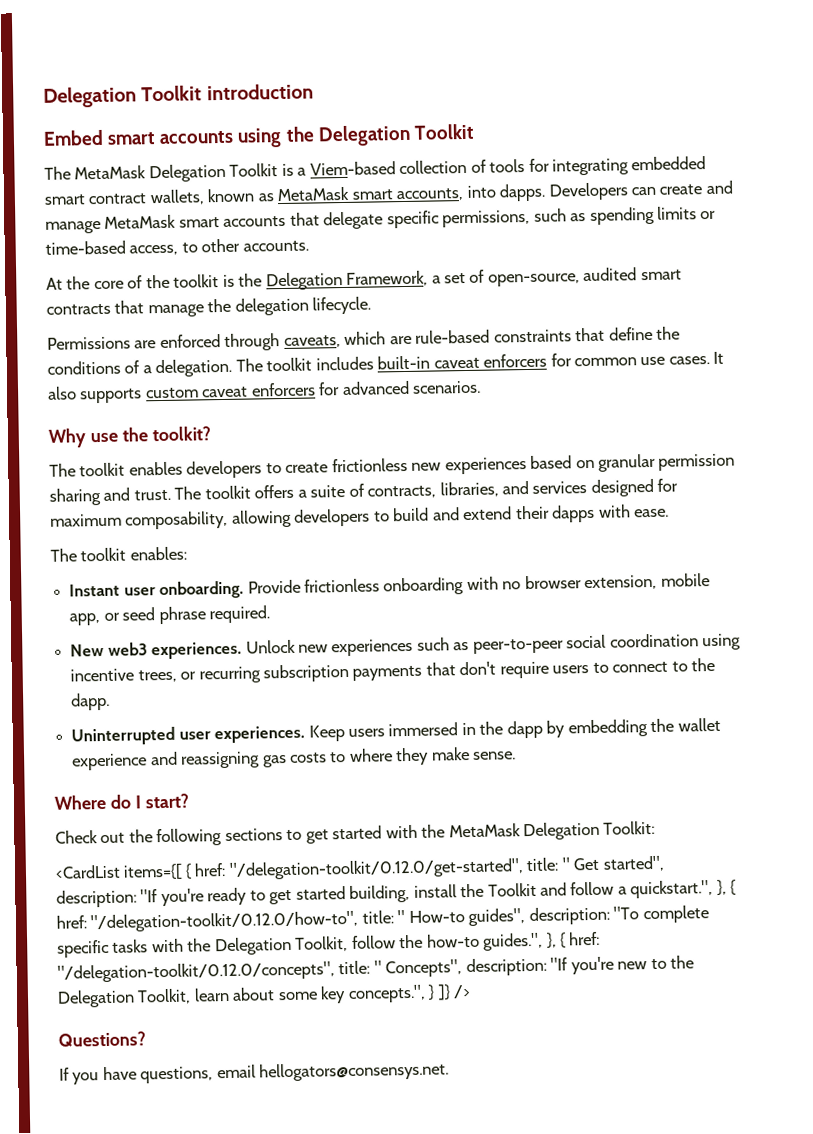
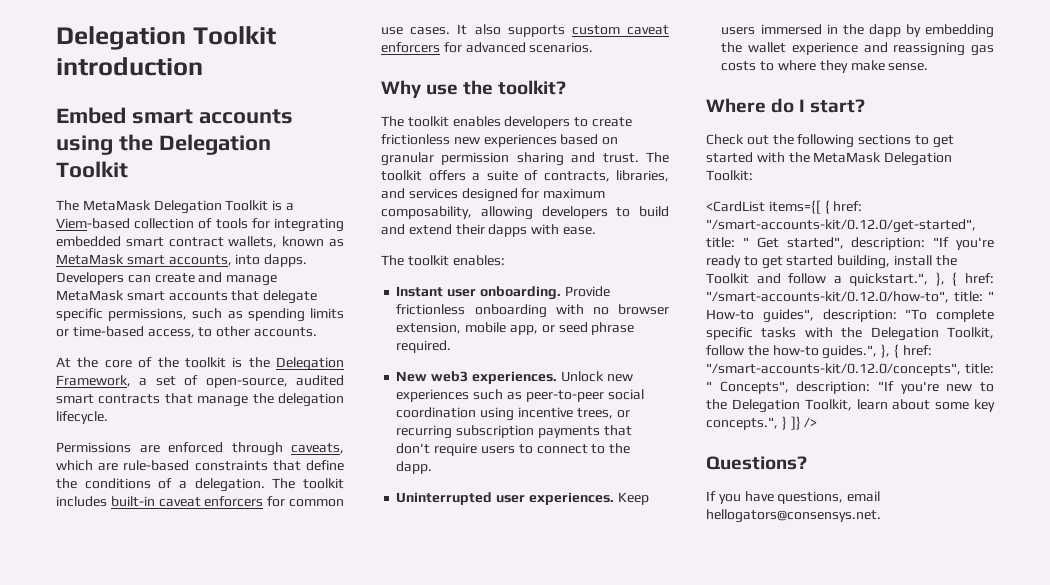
- "/delegation-toolkit/0.12.0/get-started", title:
+ "/smart-accounts-kit/0.12.0/get-started", title:
- "/delegation-toolkit/0.12.0/how-to", title:
+ "/smart-accounts-kit/0.12.0/how-to", title:
- "/delegation-toolkit/0.12.0/concepts", title:
+ "/smart-accounts-kit/0.12.0/concepts", title:

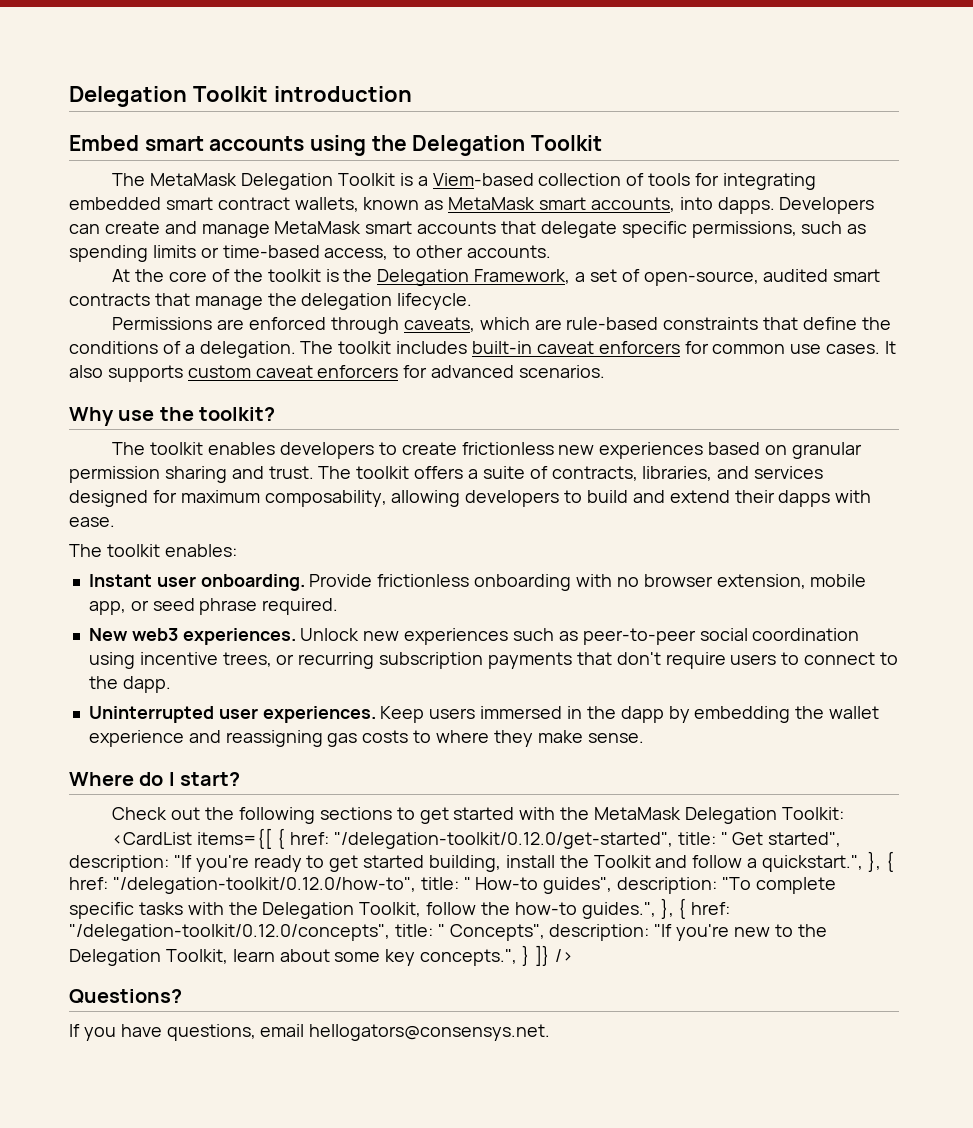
- "/smart-accounts-kit/0.12.0/get-started", title:
+ "/delegation-toolkit/0.12.0/get-started", title:
- "/smart-accounts-kit/0.12.0/how-to", title:
+ "/delegation-toolkit/0.12.0/how-to", title:
- "/smart-accounts-kit/0.12.0/concepts", title:
+ "/delegation-toolkit/0.12.0/concepts", title:

